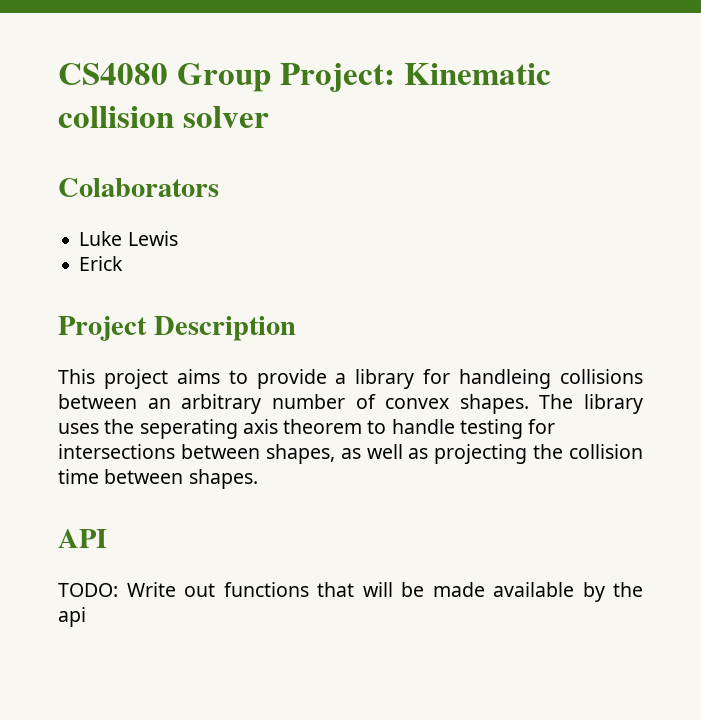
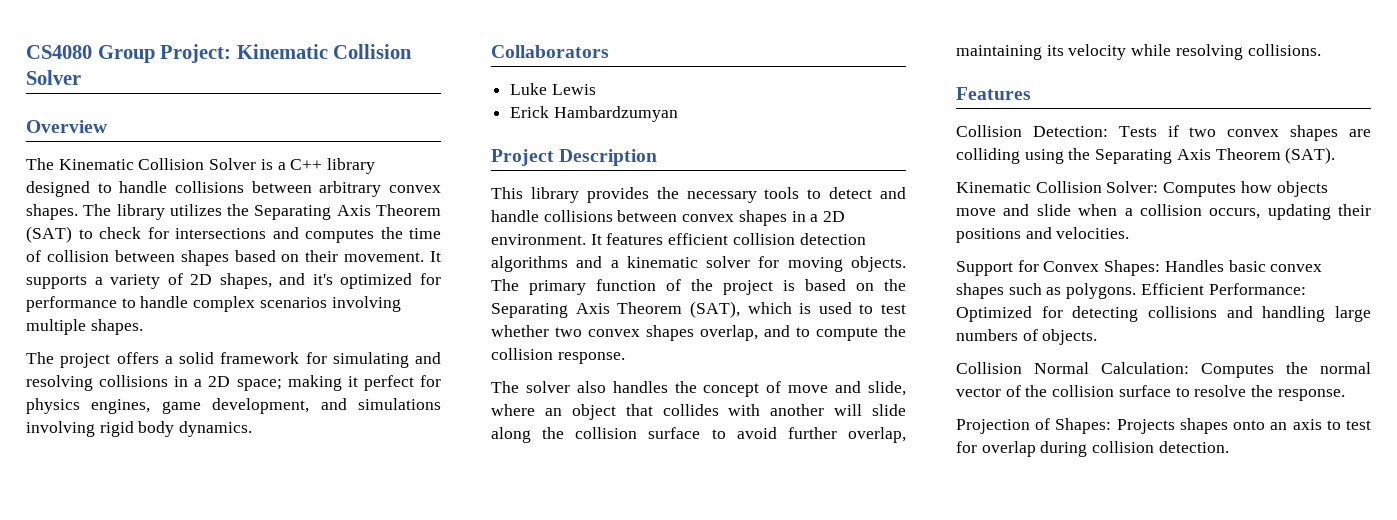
- CS4080 Group Project: Kinematic collision solver
- Colaborators
+ CS4080 Group Project: Kinematic Collision Solver
+ Overview
+ The Kinematic Collision Solver is a C++ library designed to handle collisions between arbitrary convex shapes. The library utilizes the Separating Axis Theorem (SAT) to check for intersections and computes the time of collision between shapes based on their movement. It supports a variety of 2D shapes, and it's optimized for performance to handle complex scenarios involving multiple shapes.
+ The project offers a solid framework for simulating and resolving collisions in a 2D space; making it perfect for physics engines, game development, and simulations involving rigid body dynamics.
+ Collaborators
- Erick
+ Erick Hambardzumyan
- This project aims to provide a library for handleing collisions between an arbitrary number of convex shapes. The library uses the seperating axis theorem to handle testing for intersections between shapes, as well as projecting the collision time between shapes.
- API
- TODO: Write out functions that will be made available by the api
+ This library provides the necessary tools to detect and handle collisions between convex shapes in a 2D environment. It features efficient collision detection algorithms and a kinematic solver for moving objects. The primary function of the project is based on the Separating Axis Theorem (SAT), which is used to test whether two convex shapes overlap, and to compute the collision response.
+ The solver also handles the concept of move and slide, where an object that collides with another will slide along the collision surface to avoid further overlap, maintaining its velocity while resolving collisions.
+ Features
+ Collision Detection: Tests if two convex shapes are colliding using the Separating Axis Theorem (SAT).
+ Kinematic Collision Solver: Computes how objects move and slide when a collision occurs, updating their positions and velocities.
+ Support for Convex Shapes: Handles basic convex shapes such as polygons. Efficient Performance: Optimized for detecting collisions and handling large numbers of objects.
+ Collision Normal Calculation: Computes the normal vector of the collision surface to resolve the response.
+ Projection of Shapes: Projects shapes onto an axis to test for overlap during collision detection.

